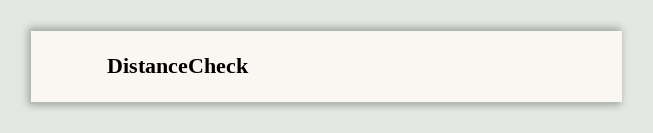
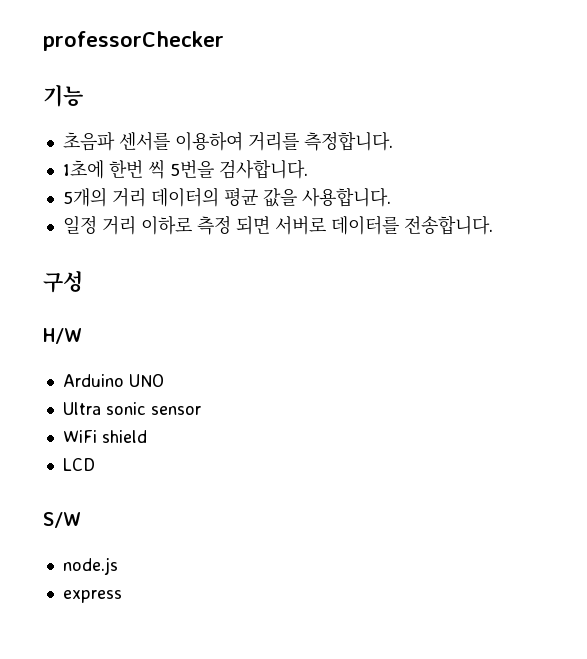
- DistanceCheck
+ professorChecker
+ 기능
+ 초음파 센서를 이용하여 거리를 측정합니다.
+ 1초에 한번 씩 5번을 검사합니다.
+ 5개의 거리 데이터의 평균 값을 사용합니다.
+ 일정 거리 이하로 측정 되면 서버로 데이터를 전송합니다.
+ 구성
+ H/W
+ Arduino UNO
+ Ultra sonic sensor
+ WiFi shield
+ LCD
+ S/W
+ node.js
+ express

